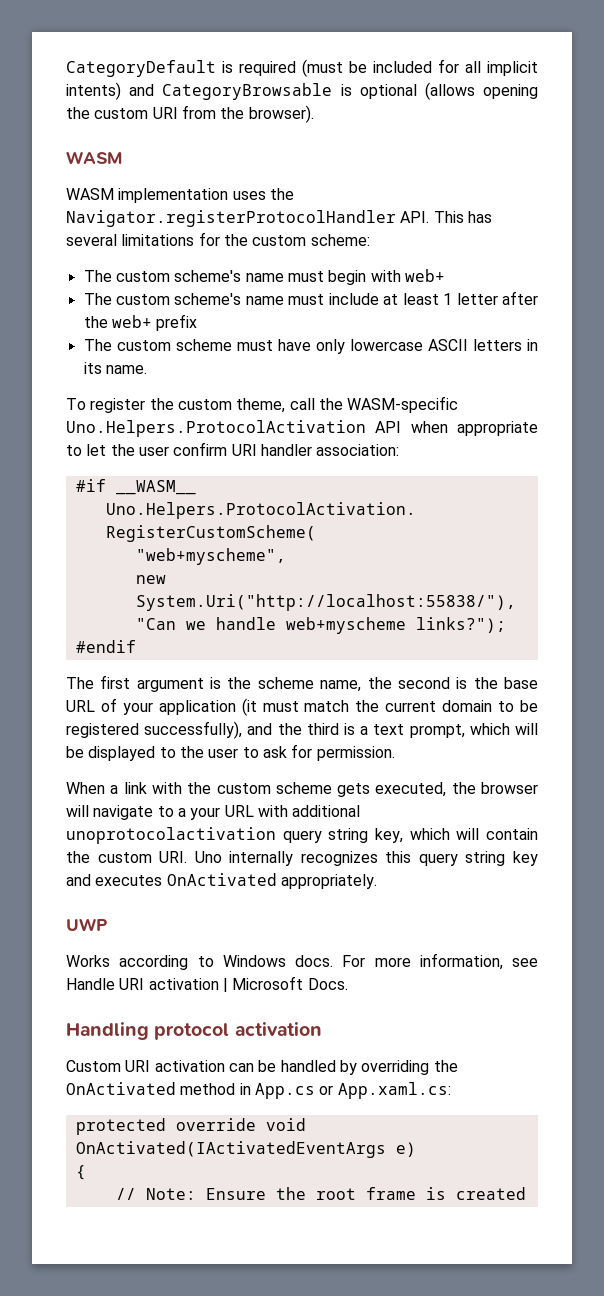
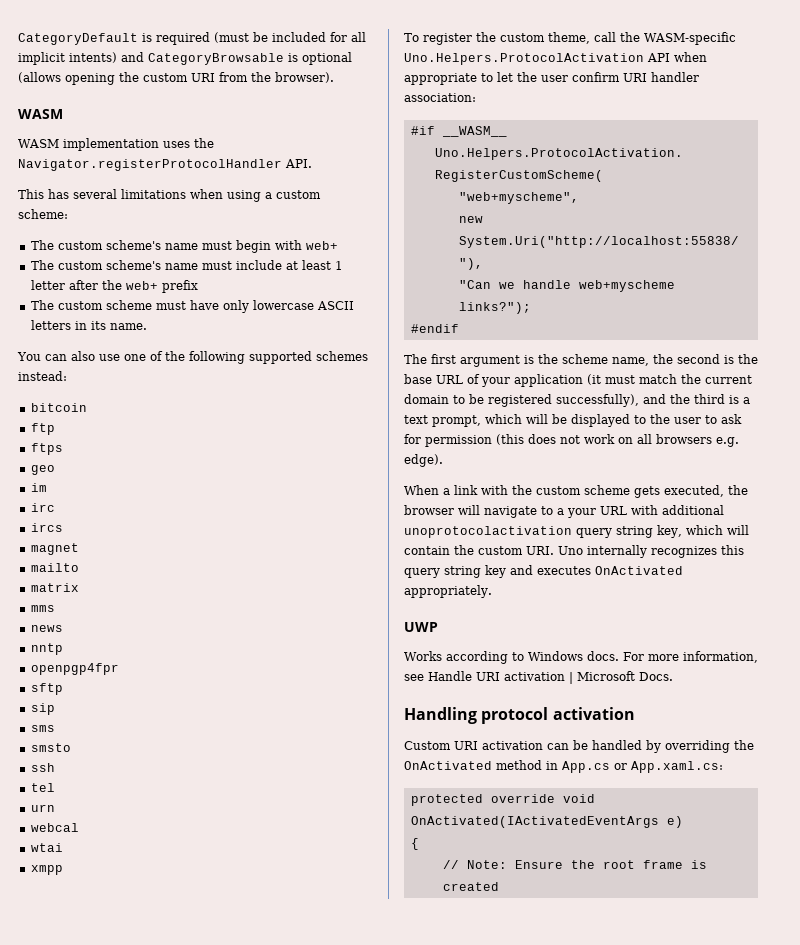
- WASM implementation uses the Navigator.registerProtocolHandler API. This has several limitations for the custom scheme:
+ WASM implementation uses the Navigator.registerProtocolHandler API.
+ This has several limitations when using a custom scheme:
+ You can also use one of the following supported schemes instead:
+ bitcoin
+ ftp
+ ftps
+ geo
+ im
+ irc
+ ircs
+ magnet
+ mailto
+ matrix
+ mms
+ news
+ nntp
+ openpgp4fpr
+ sftp
+ sip
+ sms
+ smsto
+ ssh
+ tel
+ urn
+ webcal
+ wtai
+ xmpp
- The first argument is the scheme name, the second is the base URL of your application (it must match the current domain to be registered successfully), and the third is a text prompt, which will be displayed to the user to ask for permission.
+ The first argument is the scheme name, the second is the base URL of your application (it must match the current domain to be registered successfully), and the third is a text prompt, which will be displayed to the user to ask for permission (this does not work on all browsers e.g. edge).

